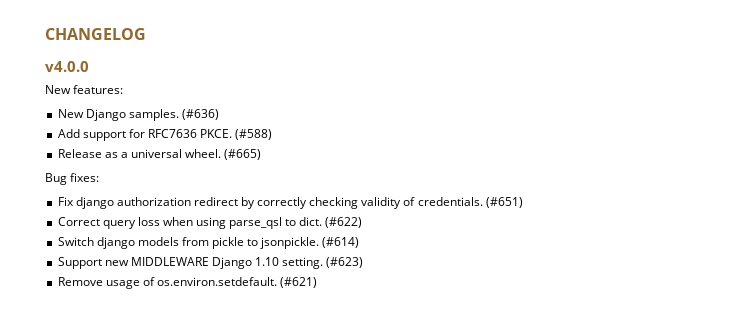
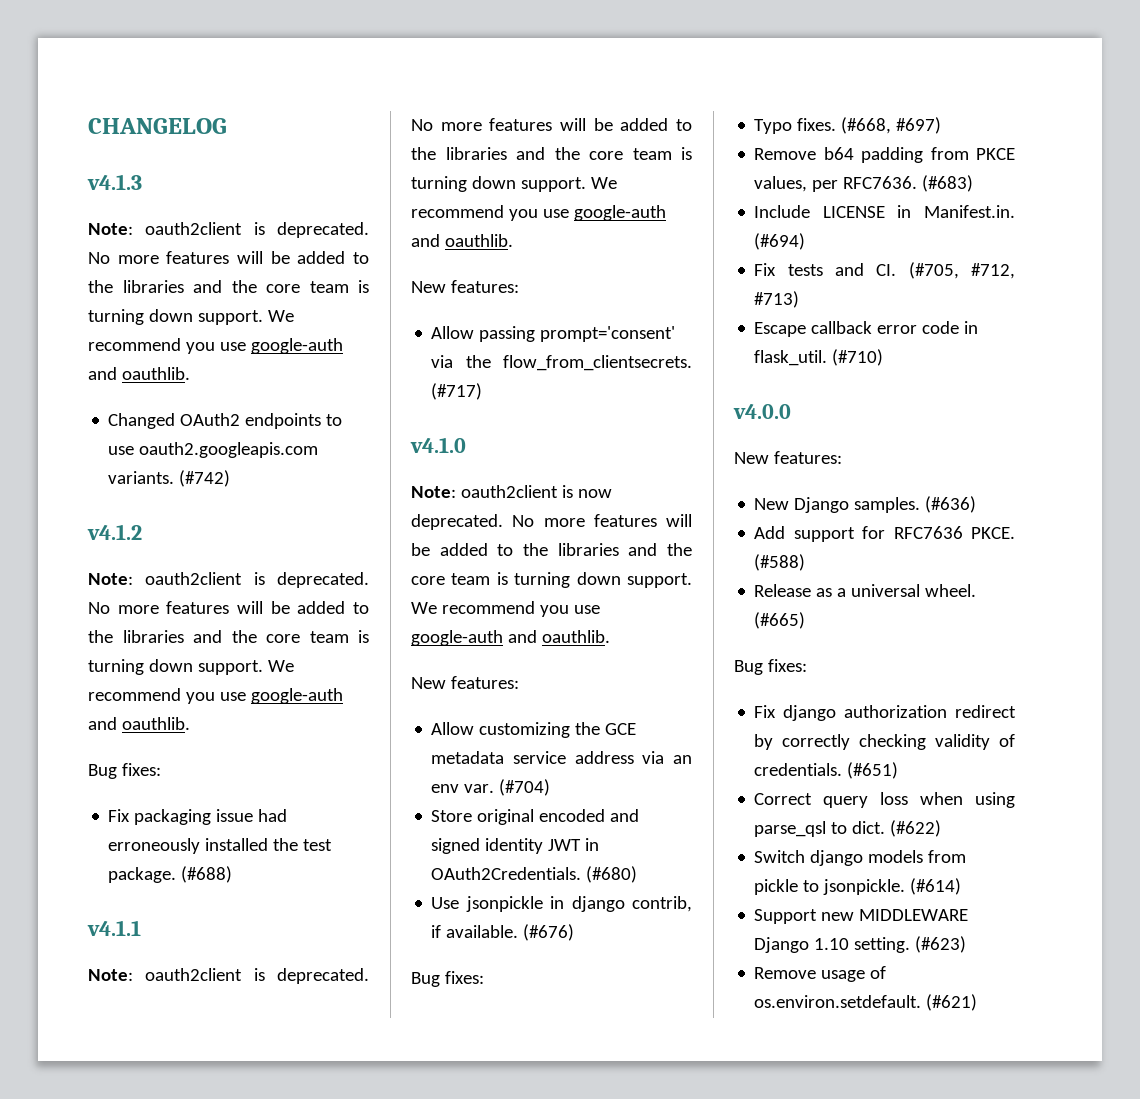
+ v4.1.3
+ Note: oauth2client is deprecated. No more features will be added to the libraries and the core team is turning down support. We recommend you use google-auth and oauthlib.
+ Changed OAuth2 endpoints to use oauth2.googleapis.com variants. (#742)
+ v4.1.2
+ Note: oauth2client is deprecated. No more features will be added to the libraries and the core team is turning down support. We recommend you use google-auth and oauthlib.
+ Bug fixes:
+ Fix packaging issue had erroneously installed the test package. (#688)
+ v4.1.1
+ Note: oauth2client is deprecated. No more features will be added to the libraries and the core team is turning down support. We recommend you use google-auth and oauthlib.
+ New features:
+ Allow passing prompt='consent' via the flow_from_clientsecrets. (#717)
+ v4.1.0
+ Note: oauth2client is now deprecated. No more features will be added to the libraries and the core team is turning down support. We recommend you use google-auth and oauthlib.
+ New features:
+ Allow customizing the GCE metadata service address via an env var. (#704)
+ Store original encoded and signed identity JWT in OAuth2Credentials. (#680)
+ Use jsonpickle in django contrib, if available. (#676)
+ Bug fixes:
+ Typo fixes. (#668, #697)
+ Remove b64 padding from PKCE values, per RFC7636. (#683)
+ Include LICENSE in Manifest.in. (#694)
+ Fix tests and CI. (#705, #712, #713)
+ Escape callback error code in flask_util. (#710)

